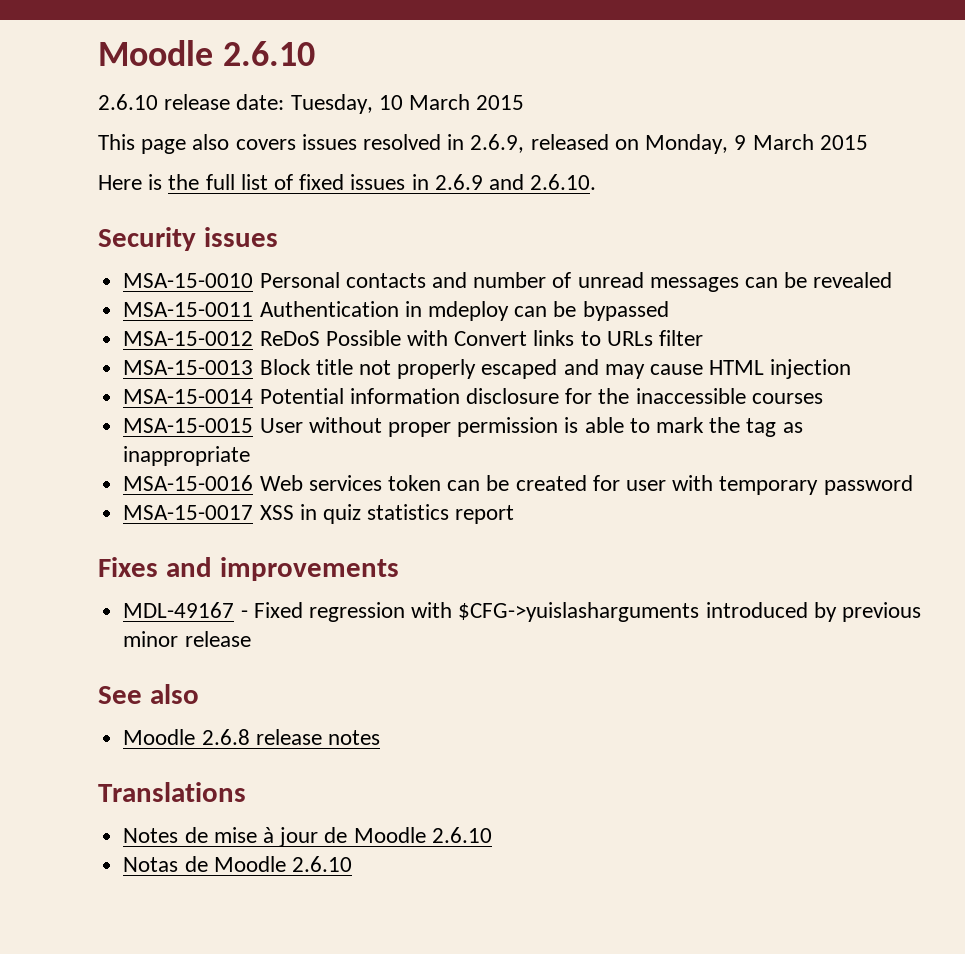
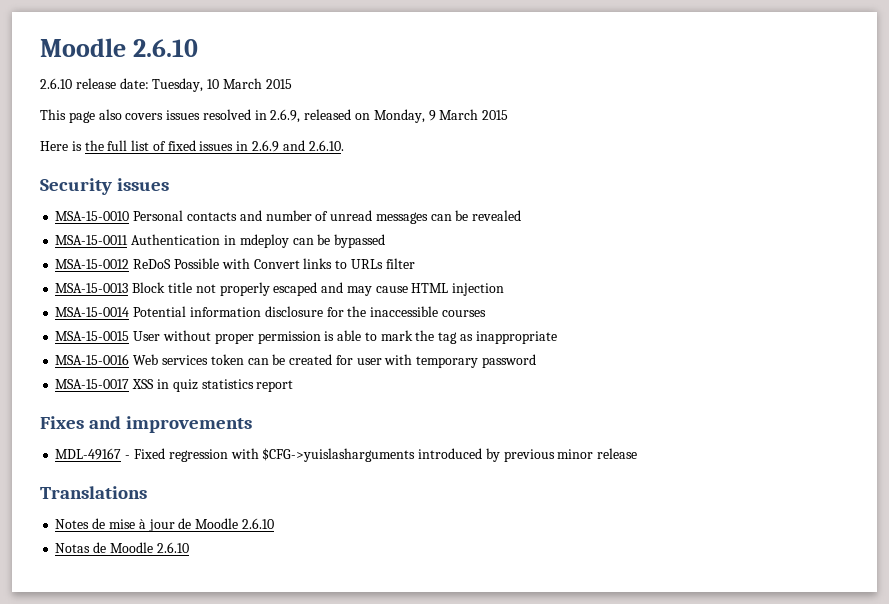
- See also
- Moodle 2.6.8 release notes

